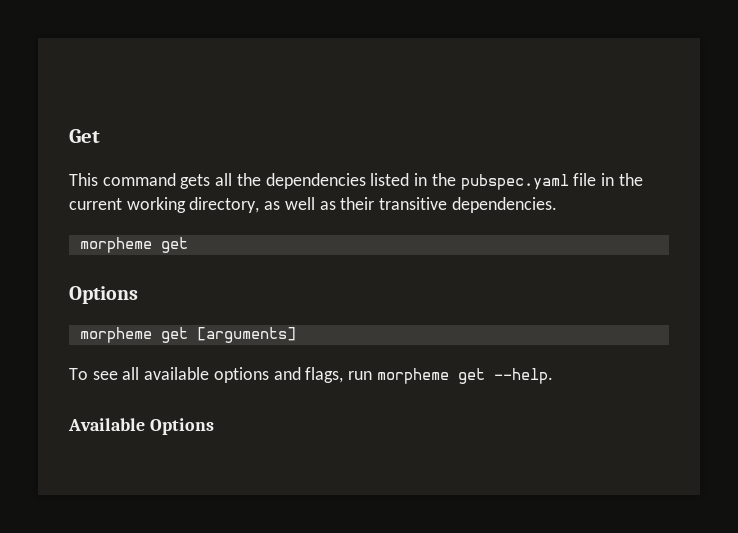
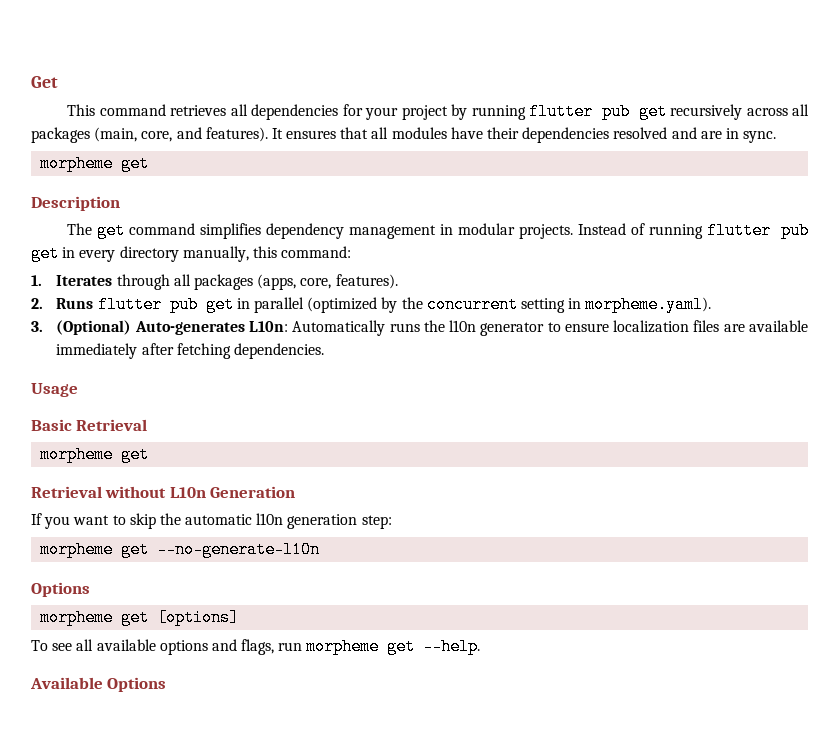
- This command gets all the dependencies listed in the pubspec.yaml file in the current working directory, as well as their transitive dependencies.
+ This command retrieves all dependencies for your project by running flutter pub get recursively across all packages (main, core, and features). It ensures that all modules have their dependencies resolved and are in sync.
  morpheme get
+ Description
+ The get command simplifies dependency management in modular projects. Instead of running flutter pub get in every directory manually, this command:
+ 1. Iterates through all packages (apps, core, features).
+ 2. Runs flutter pub get in parallel (optimized by the concurrent setting in morpheme.yaml).
+ 3. (Optional) Auto-generates L10n: Automatically runs the l10n generator to ensure localization files are available immediately after fetching dependencies.
+ Usage
+ Basic Retrieval
+ morpheme get
+ Retrieval without L10n Generation
+ If you want to skip the automatic l10n generation step:
+ morpheme get --no-generate-l10n
- morpheme get [arguments]
+ morpheme get [options]

